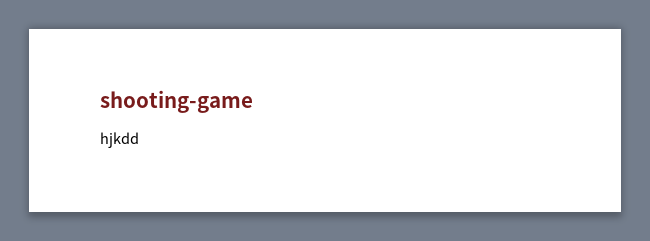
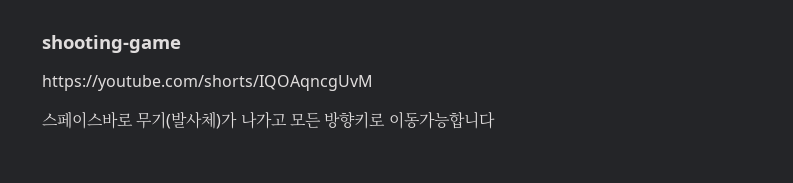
- hjkdd
+ https://youtube.com/shorts/IQOAqncgUvM
+ 스페이스바로 무기(발사체)가 나가고 모든 방향키로 이동가능합니다

